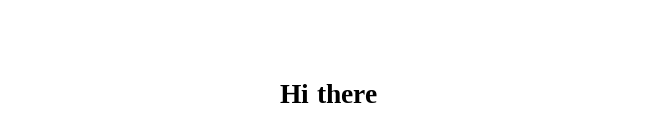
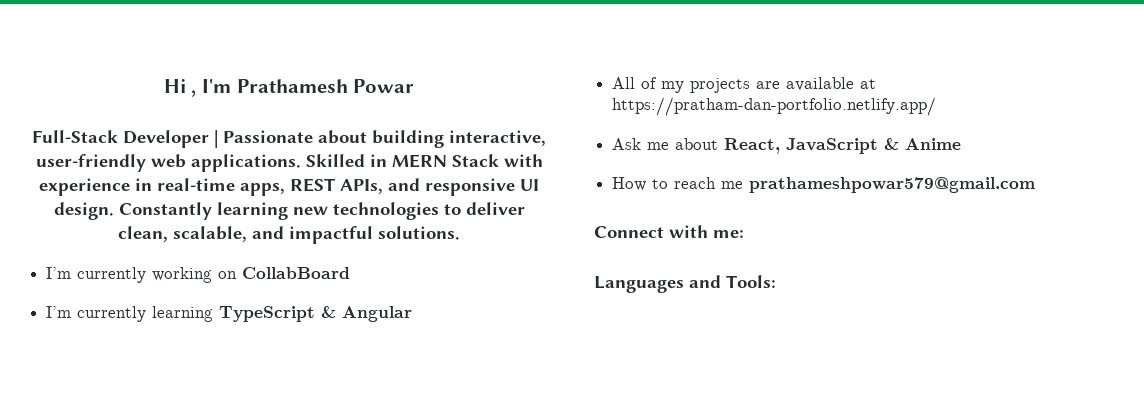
- Hi there
+ Hi , I'm Prathamesh Powar
+ Full-Stack Developer | Passionate about building interactive, user-friendly web applications. Skilled in MERN Stack with experience in real-time apps, REST APIs, and responsive UI design. Constantly learning new technologies to deliver clean, scalable, and impactful solutions.
+ I’m currently working on CollabBoard
+ I’m currently learning TypeScript & Angular
+ All of my projects are available at https://pratham-dan-portfolio.netlify.app/
+ Ask me about React, JavaScript & Anime
+ How to reach me prathameshpowar579@gmail.com
+ Connect with me:
+ Languages and Tools:

